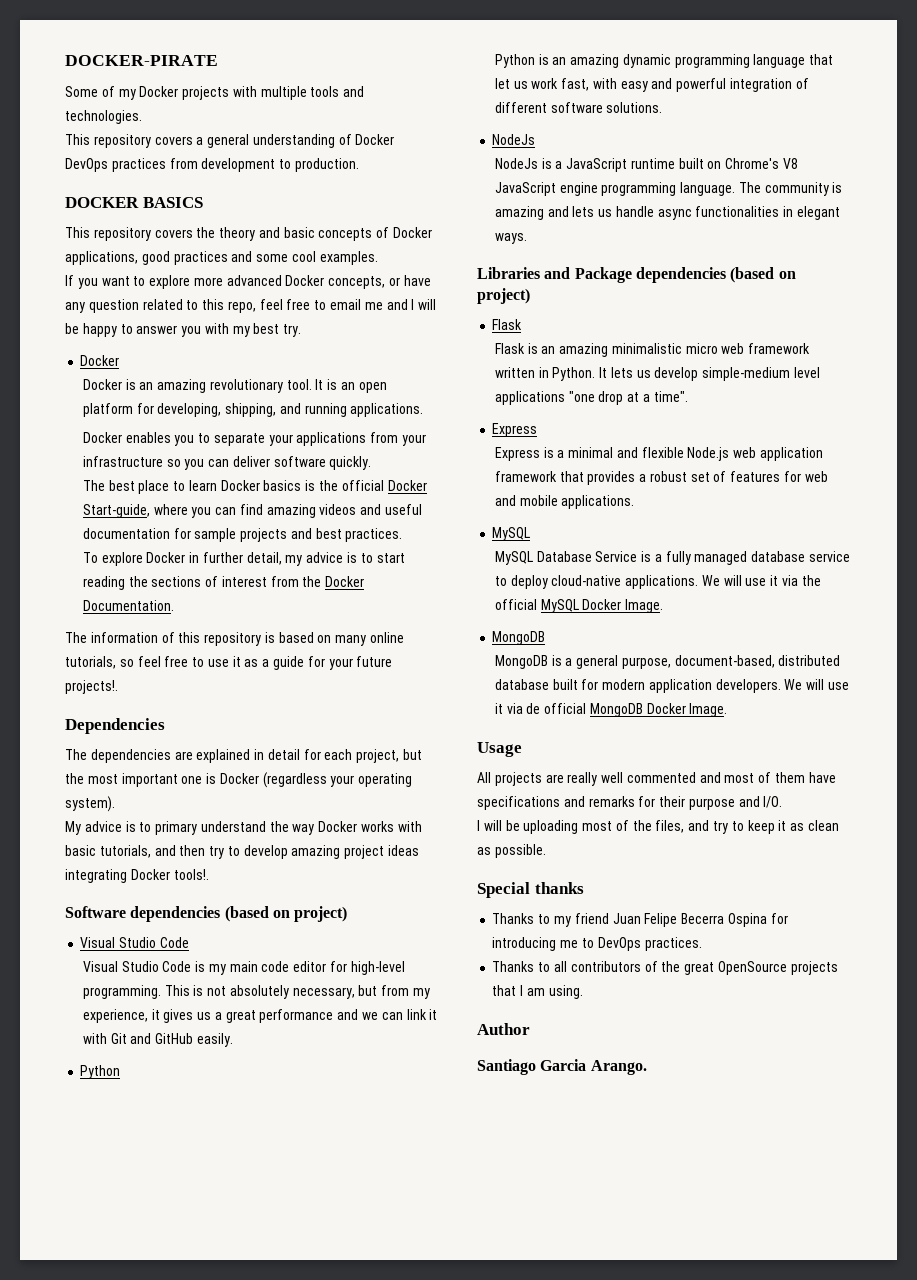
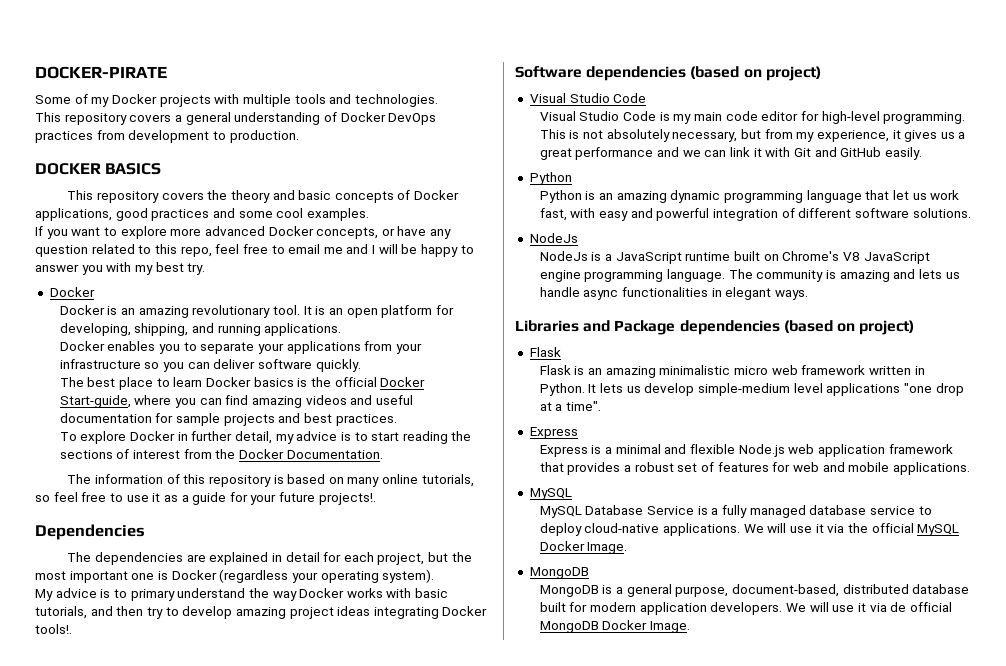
- Usage
- All projects are really well commented and most of them have specifications and remarks for their purpose and I/O.
- I will be uploading most of the files, and try to keep it as clean as possible.
- Special thanks
- Thanks to my friend Juan Felipe Becerra Ospina for introducing me to DevOps practices.
- Thanks to all contributors of the great OpenSource projects that I am using.
- Author
- Santiago Garcia Arango.

